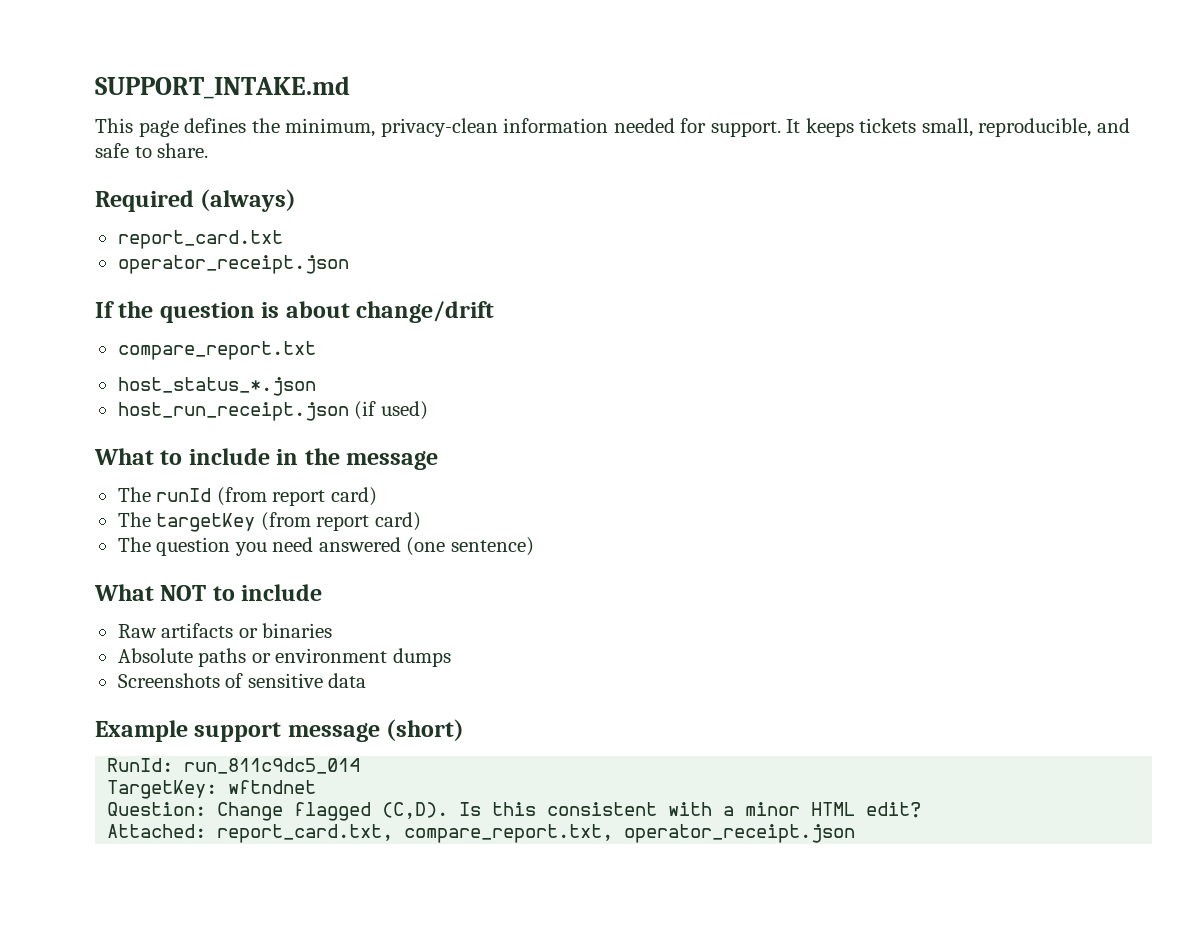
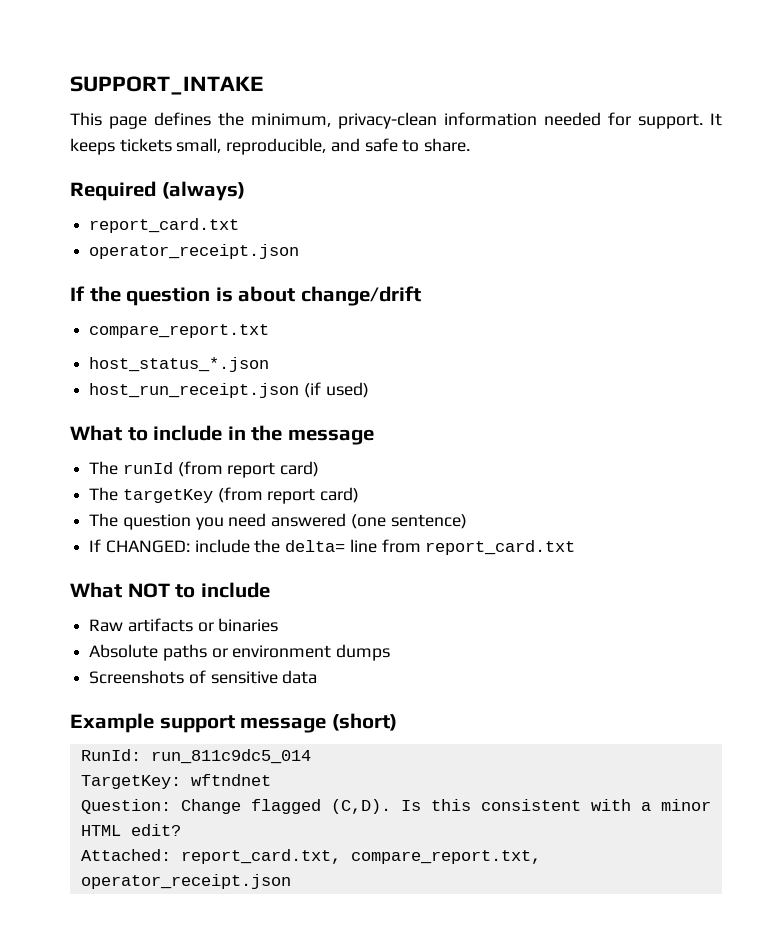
- SUPPORT_INTAKE.md
+ SUPPORT_INTAKE
+ If CHANGED: include the delta= line from report_card.txt

